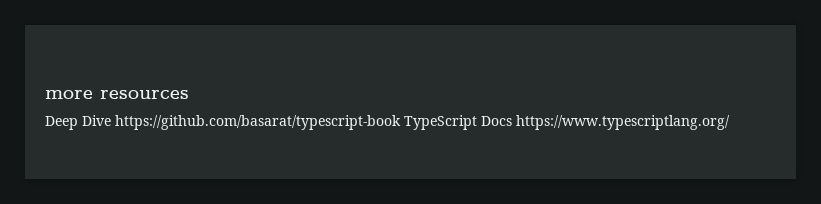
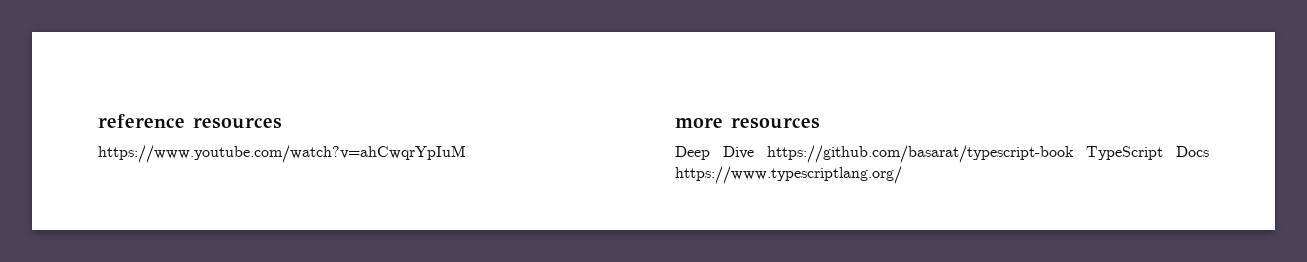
+ reference resources
+ https://www.youtube.com/watch?v=ahCwqrYpIuM

